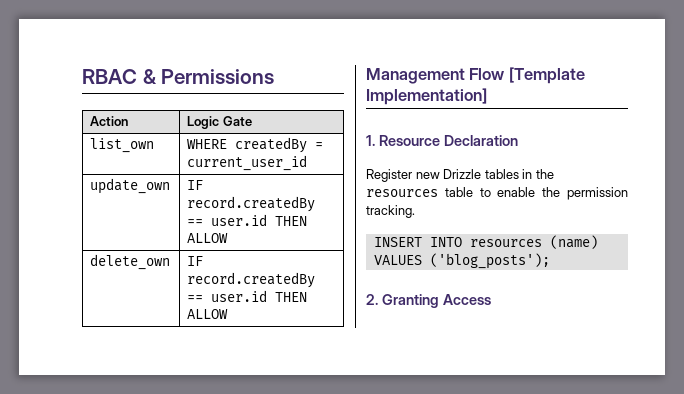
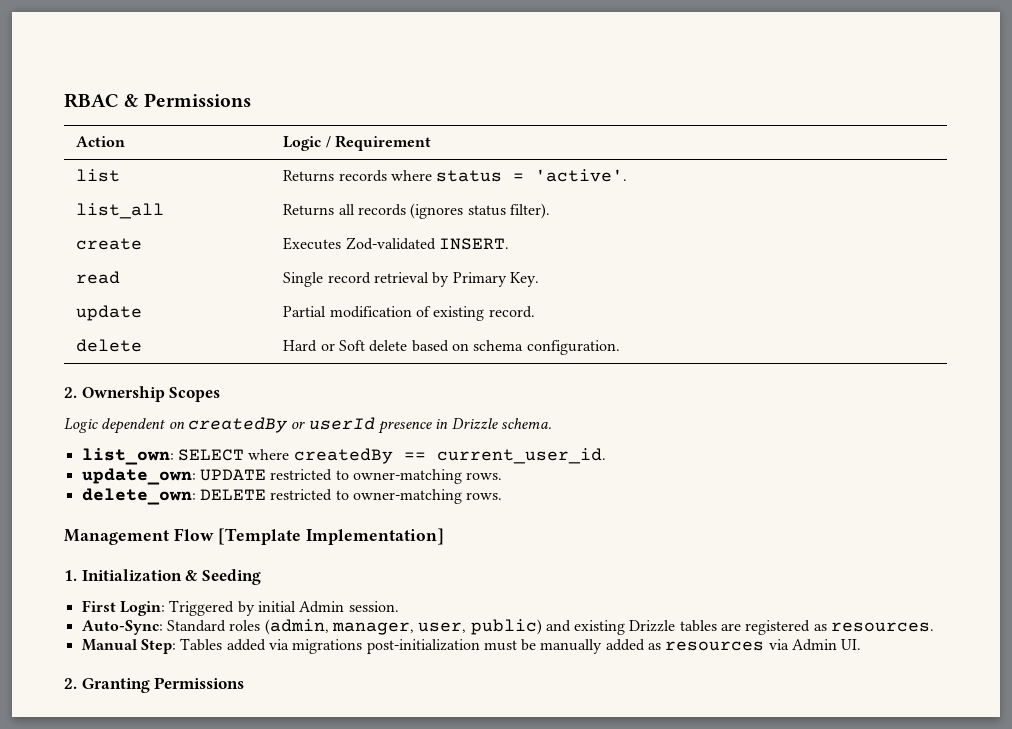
- Action | Logic Gate
- list_own | WHERE createdBy = current_user_id
- update_own | IF record.createdBy == user.id THEN ALLOW
- delete_own | IF record.createdBy == user.id THEN ALLOW
+ Action | Logic / Requirement
+ list | Returns records where status = 'active'.
+ list_all | Returns all records (ignores status filter).
+ create | Executes Zod-validated INSERT.
+ read | Single record retrieval by Primary Key.
+ update | Partial modification of existing record.
+ delete | Hard or Soft delete based on schema configuration.
+ 2. Ownership Scopes
+ Logic dependent on createdBy or userId presence in Drizzle schema.
+ list_own: SELECT where createdBy == current_user_id.
+ update_own: UPDATE restricted to owner-matching rows.
+ delete_own: DELETE restricted to owner-matching rows.
- 1. Resource Declaration
- Register new Drizzle tables in the resources table to enable the permission tracking.
- INSERT INTO resources (name) VALUES ('blog_posts');
+ 1. Initialization & Seeding
+ First Login: Triggered by initial Admin session.
+ Auto-Sync: Standard roles (admin, manager, user, public) and existing Drizzle tables are registered as resources.
+ Manual Step: Tables added via migrations post-initialization must be manually added as resources via Admin UI.
- 2. Granting Access
+ 2. Granting Permissions

